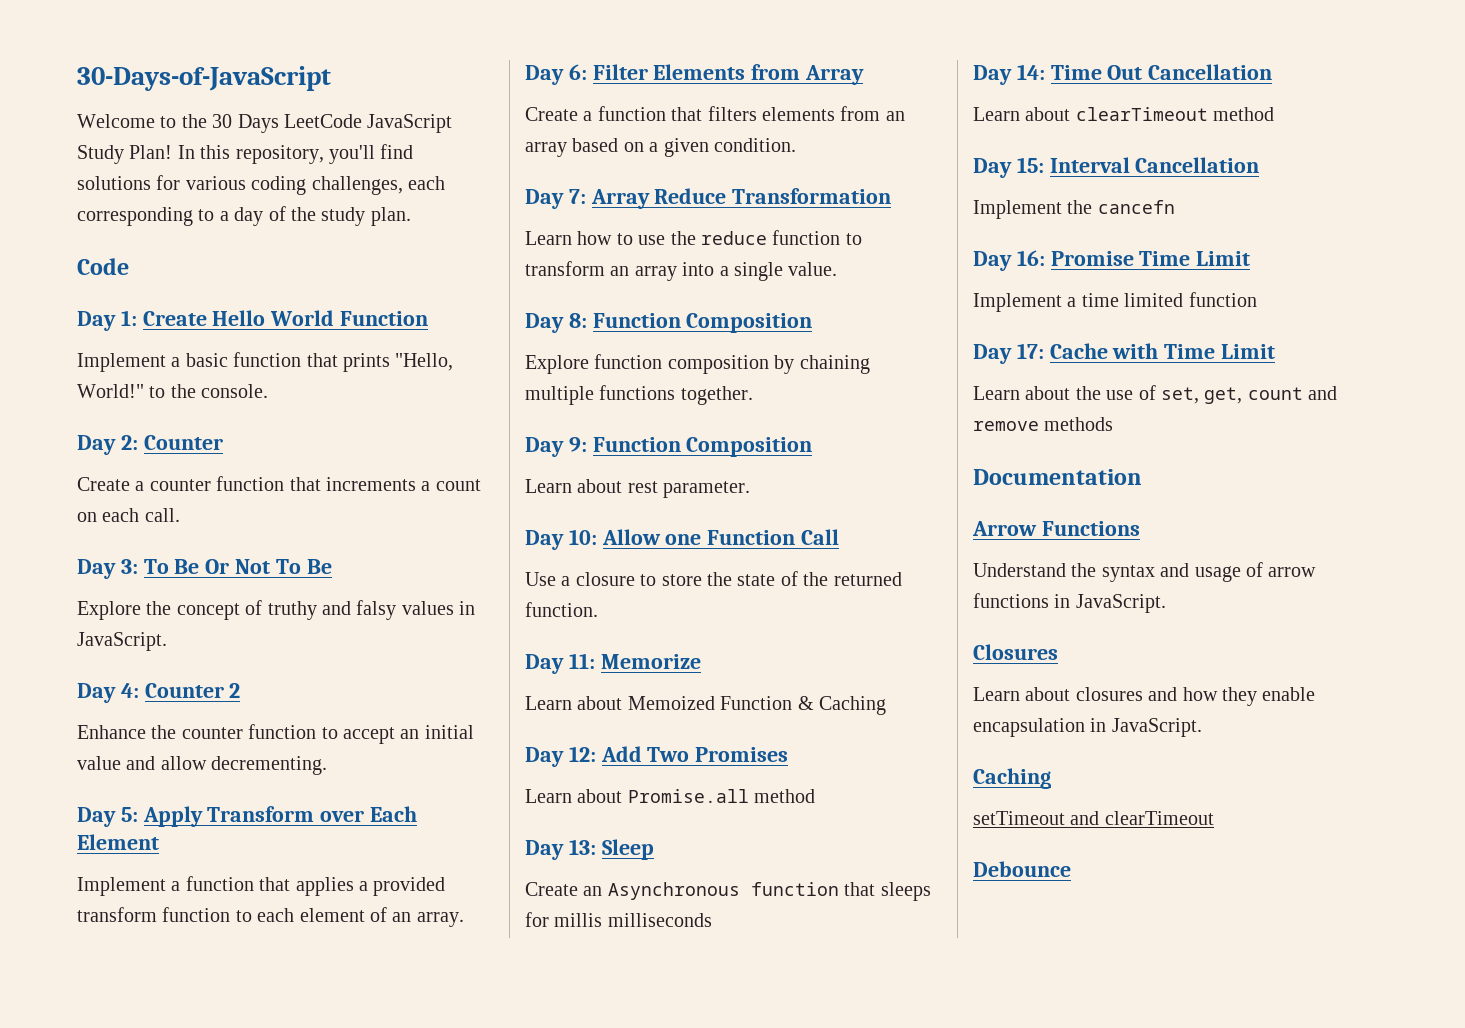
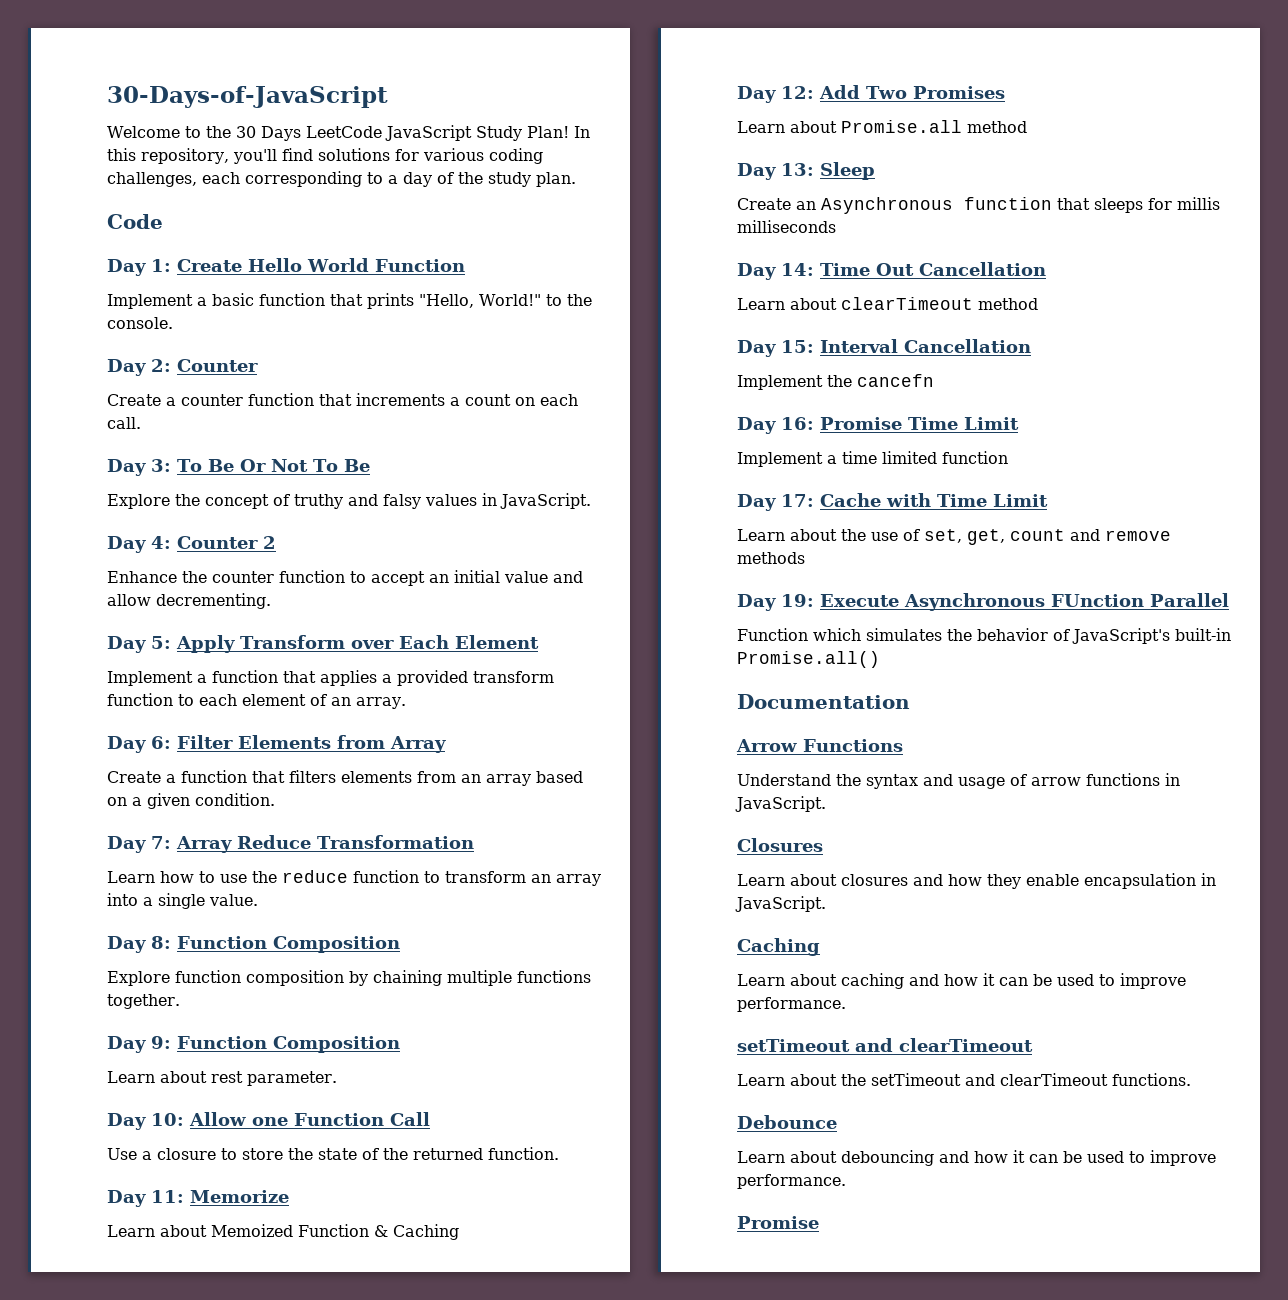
+ Day 19: Execute Asynchronous FUnction Parallel
+ Function which simulates the behavior of JavaScript's built-in Promise.all()
+ Learn about caching and how it can be used to improve performance.
  setTimeout and clearTimeout
+ Learn about the setTimeout and clearTimeout functions.
  Debounce
+ Learn about debouncing and how it can be used to improve performance.
+ Promise

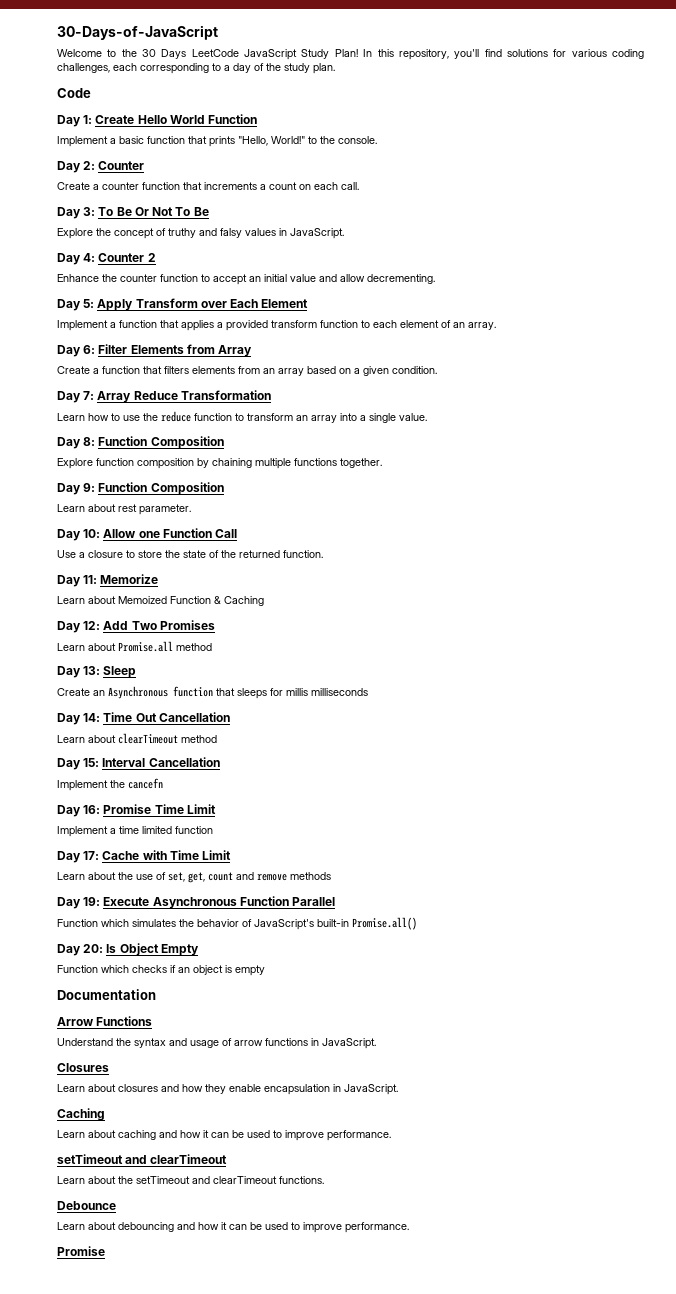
- Day 19: Execute Asynchronous FUnction Parallel
+ Day 19: Execute Asynchronous Function Parallel
+ Day 20: Is Object Empty
+ Function which checks if an object is empty

